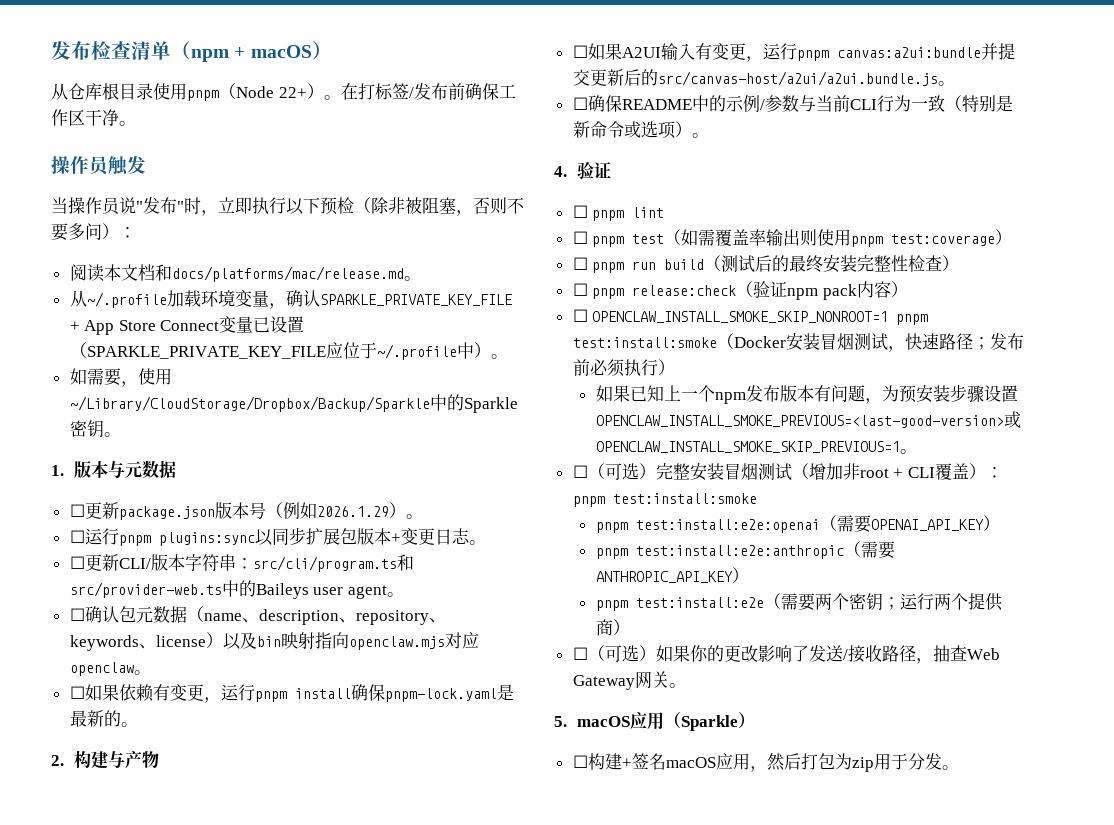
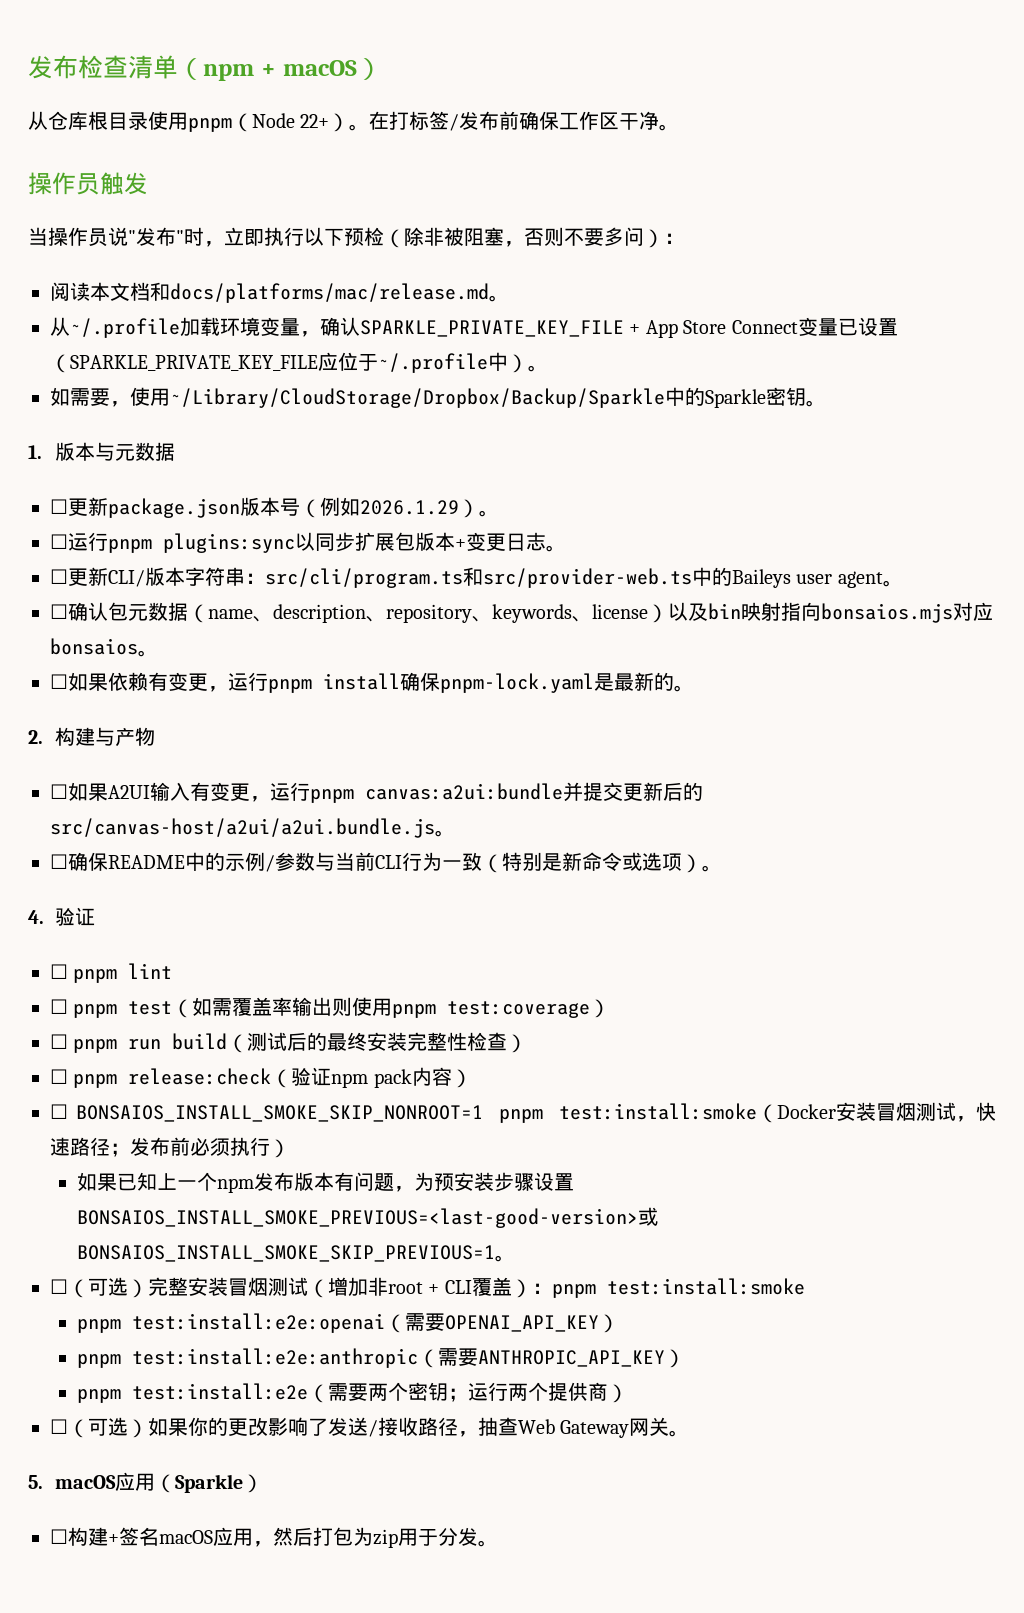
- ☐确认包元数据（name、description、repository、keywords、license）以及bin映射指向openclaw.mjs对应openclaw。
+ ☐确认包元数据（name、description、repository、keywords、license）以及bin映射指向bonsaios.mjs对应bonsaios。
- ☐ OPENCLAW_INSTALL_SMOKE_SKIP_NONROOT=1 pnpm test:install:smoke（Docker安装冒烟测试，快速路径；发布前必须执行）
+ ☐ BONSAIOS_INSTALL_SMOKE_SKIP_NONROOT=1 pnpm test:install:smoke（Docker安装冒烟测试，快速路径；发布前必须执行）
- 如果已知上一个npm发布版本有问题，为预安装步骤设置OPENCLAW_INSTALL_SMOKE_PREVIOUS=<last-good-version>或OPENCLAW_INSTALL_SMOKE_SKIP_PREVIOUS=1。
+ 如果已知上一个npm发布版本有问题，为预安装步骤设置BONSAIOS_INSTALL_SMOKE_PREVIOUS=<last-good-version>或BONSAIOS_INSTALL_SMOKE_SKIP_PREVIOUS=1。

